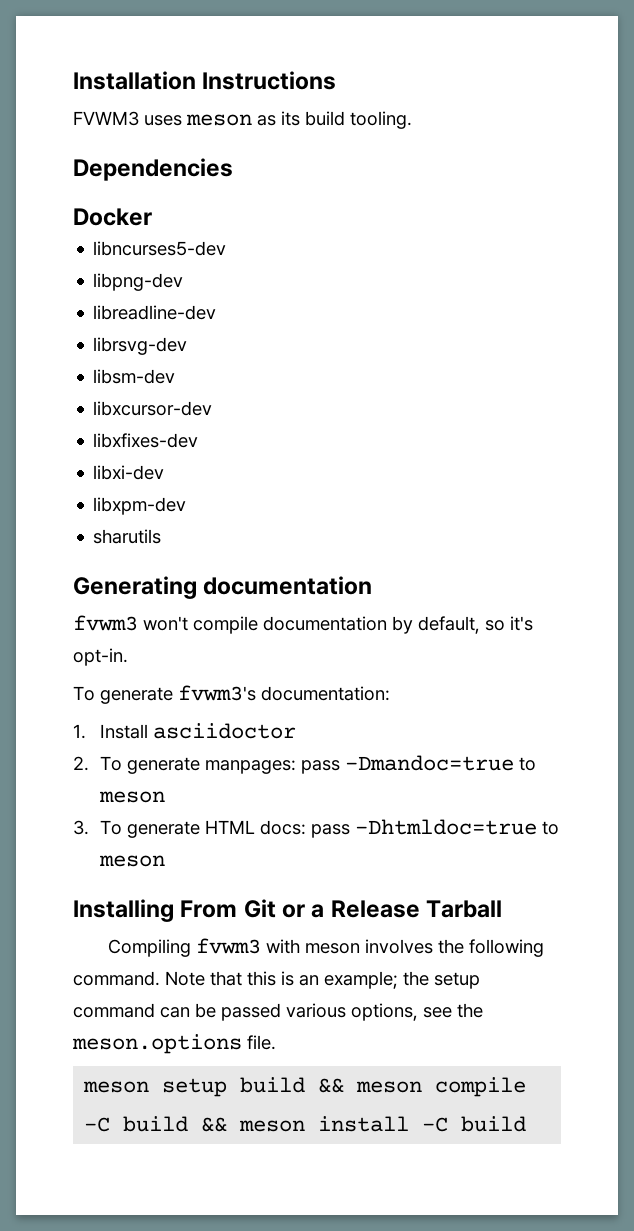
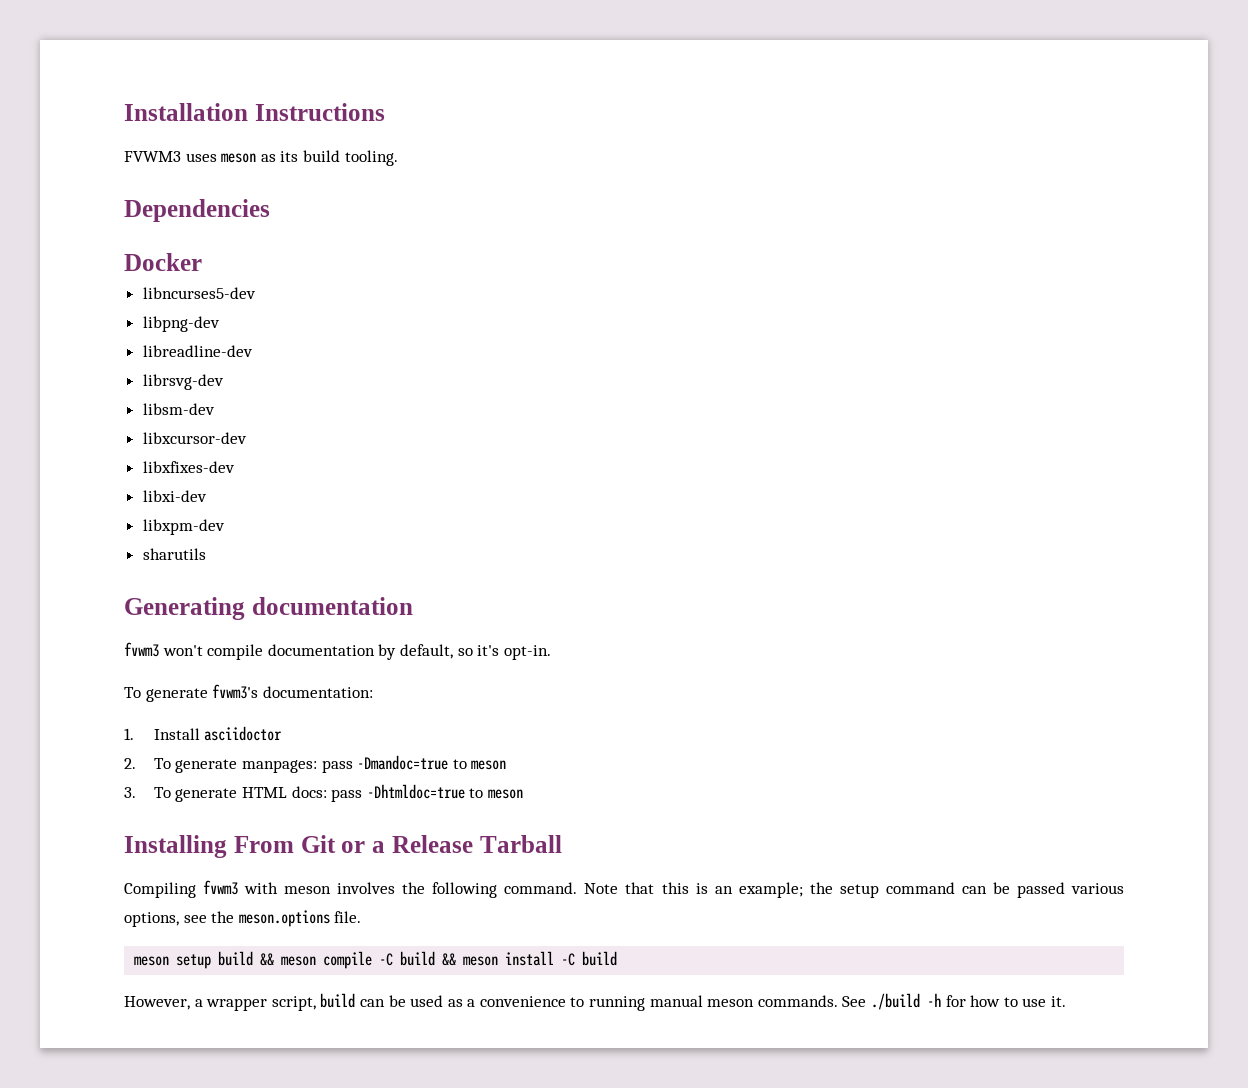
+ However, a wrapper script, build can be used as a convenience to running manual meson commands. See ./build -h for how to use it.

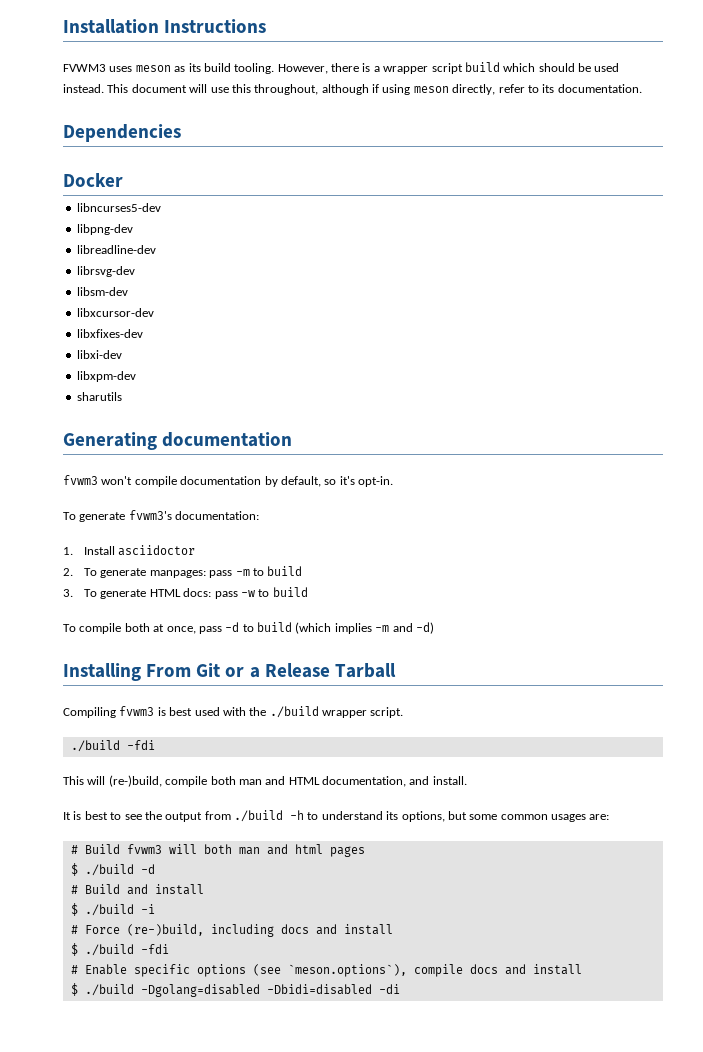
+ However, there is a wrapper script build which should be used instead. This document will use this throughout, although if using meson directly, refer to its documentation.
- 2. To generate manpages: pass -Dmandoc=true to meson
+ 2. To generate manpages: pass -m to build
- 3. To generate HTML docs: pass -Dhtmldoc=true to meson
+ 3. To generate HTML docs: pass -w to build
+ To compile both at once, pass -d to build (which implies -m and -d)
- Compiling fvwm3 with meson involves the following command. Note that this is an example; the setup command can be passed various options, see the meson.options file.
- meson setup build && meson compile -C build && meson install -C build
- However, a wrapper script, build can be used as a convenience to running manual meson commands. See ./build -h for how to use it.
+ Compiling fvwm3 is best used with the ./build wrapper script.
+ ./build -fdi
+ This will (re-)build, compile both man and HTML documentation, and install.
+ It is best to see the output from ./build -h to understand its options, but some common usages are:
+ # Build fvwm3 will both man and html pages
+ $ ./build -d
+ # Build and install
+ $ ./build -i
+ # Force (re-)build, including docs and install
+ $ ./build -fdi
+ # Enable specific options (see `meson.options`), compile docs and install
+ $ ./build -Dgolang=disabled -Dbidi=disabled -di

